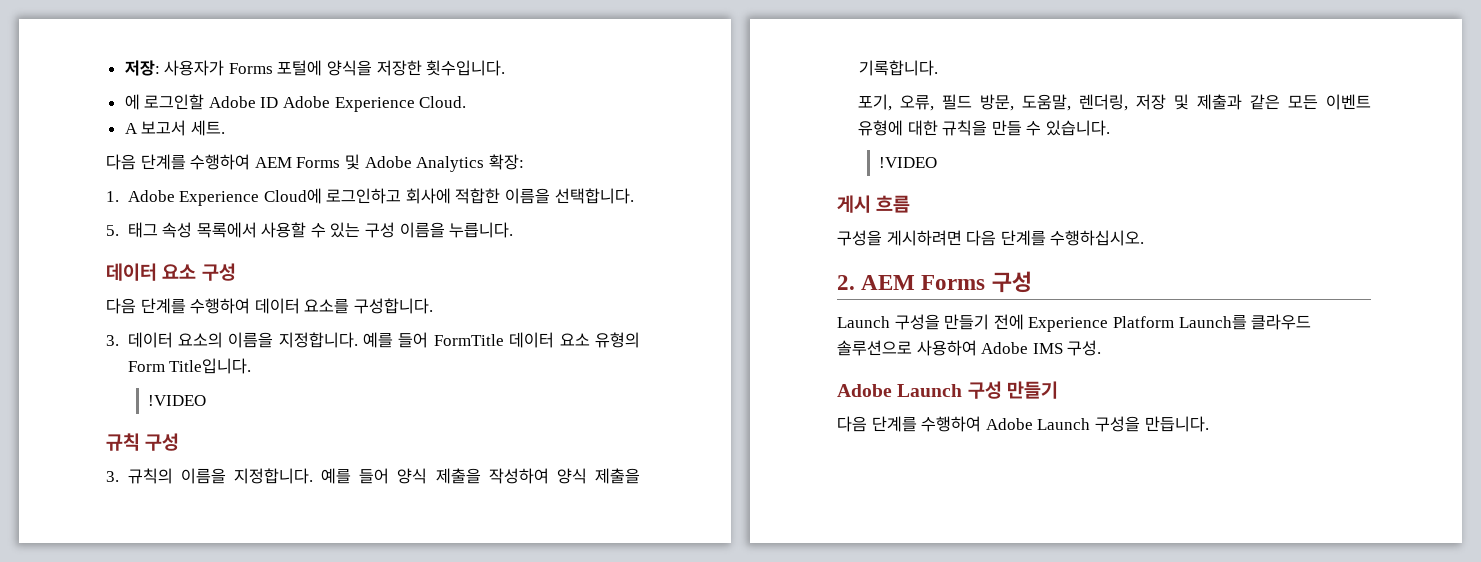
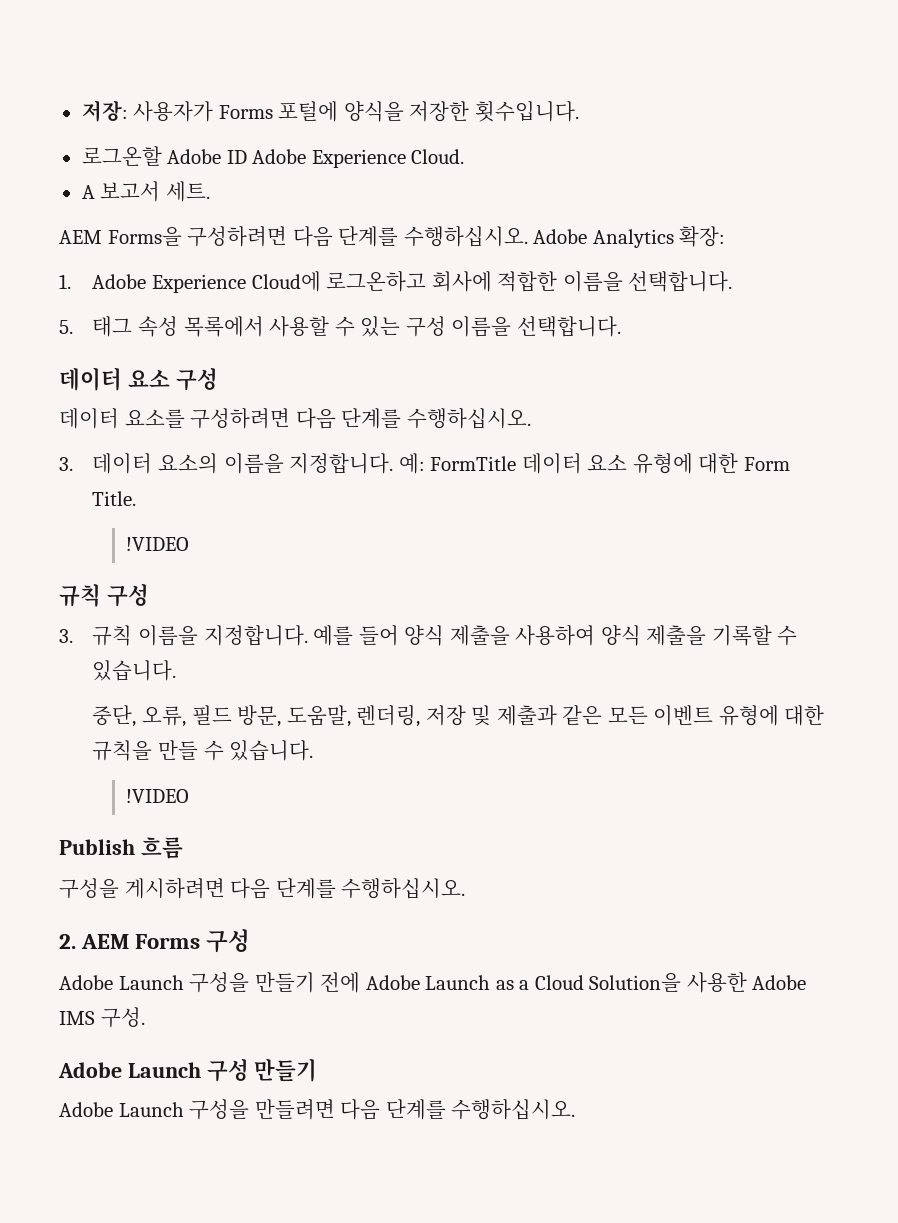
- 에 로그인할 Adobe ID Adobe Experience Cloud.
+ 로그온할 Adobe ID Adobe Experience Cloud.
- 다음 단계를 수행하여 AEM Forms 및 Adobe Analytics 확장:
+ AEM Forms을 구성하려면 다음 단계를 수행하십시오. Adobe Analytics 확장:
- 1. Adobe Experience Cloud에 로그인하고 회사에 적합한 이름을 선택합니다.
+ 1. Adobe Experience Cloud에 로그온하고 회사에 적합한 이름을 선택합니다.
- 5. 태그 속성 목록에서 사용할 수 있는 구성 이름을 누릅니다.
+ 5. 태그 속성 목록에서 사용할 수 있는 구성 이름을 선택합니다.
- 다음 단계를 수행하여 데이터 요소를 구성합니다.
+ 데이터 요소를 구성하려면 다음 단계를 수행하십시오.
- 예를 들어 FormTitle 데이터 요소 유형의 Form Title입니다.
+ 예: FormTitle 데이터 요소 유형에 대한 Form Title.
- 3. 규칙의 이름을 지정합니다.
+ 3. 규칙 이름을 지정합니다.
- 예를 들어 양식 제출을 작성하여 양식 제출을 기록합니다.
- 포기, 오류, 필드 방문, 도움말, 렌더링, 저장 및 제출과 같은 모든 이벤트 유형에 대한 규칙을 만들 수 있습니다.
+ 예를 들어 양식 제출을 사용하여 양식 제출을 기록할 수 있습니다.
+ 중단, 오류, 필드 방문, 도움말, 렌더링, 저장 및 제출과 같은 모든 이벤트 유형에 대한 규칙을 만들 수 있습니다.
- 게시 흐름
+ Publish 흐름
- Launch 구성을 만들기 전에 Experience Platform Launch를 클라우드 솔루션으로 사용하여 Adobe IMS 구성.
+ Adobe Launch 구성을 만들기 전에 Adobe Launch as a Cloud Solution을 사용한 Adobe IMS 구성.
- 다음 단계를 수행하여 Adobe Launch 구성을 만듭니다.
+ Adobe Launch 구성을 만들려면 다음 단계를 수행하십시오.

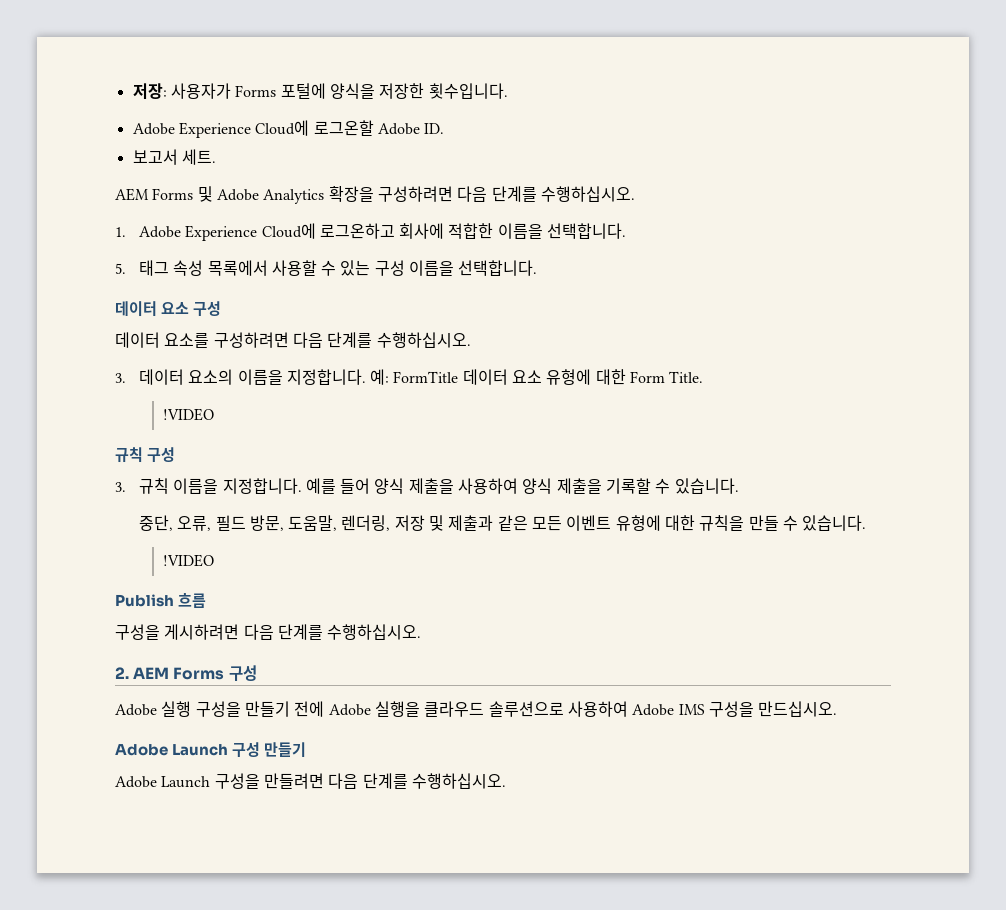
- 로그온할 Adobe ID Adobe Experience Cloud.
- A 보고서 세트.
- AEM Forms을 구성하려면 다음 단계를 수행하십시오. Adobe Analytics 확장:
+ Adobe Experience Cloud에 로그온할 Adobe ID.
+ 보고서 세트.
+ AEM Forms 및 Adobe Analytics 확장을 구성하려면 다음 단계를 수행하십시오.
- Adobe Launch 구성을 만들기 전에 Adobe Launch as a Cloud Solution을 사용한 Adobe IMS 구성.
+ Adobe 실행 구성을 만들기 전에 Adobe 실행을 클라우드 솔루션으로 사용하여 Adobe IMS 구성을 만드십시오.

